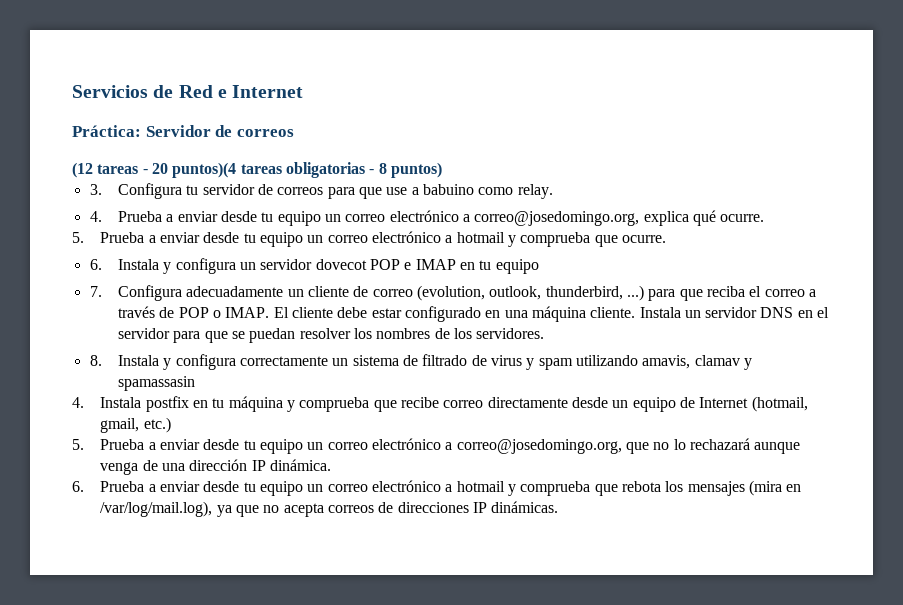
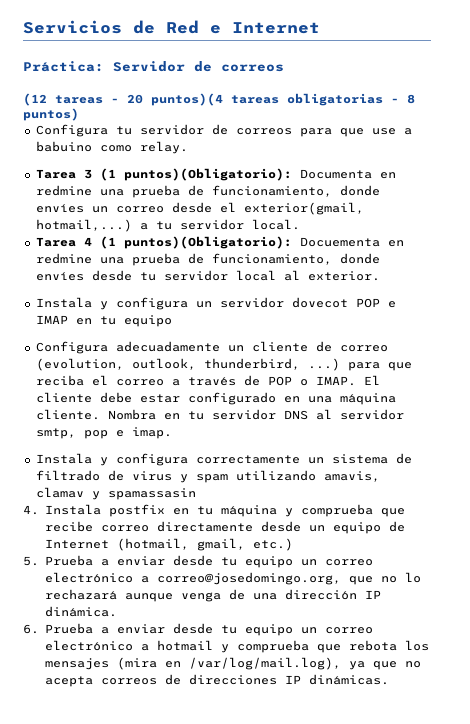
- 3. Configura tu servidor de correos para que use a babuino como relay.
+ Configura tu servidor de correos para que use a babuino como relay.
- 4. Prueba a enviar desde tu equipo un correo electrónico a correo@josedomingo.org, explica qué ocurre.
- 5. Prueba a enviar desde tu equipo un correo electrónico a hotmail y comprueba que ocurre.
- 6. Instala y configura un servidor dovecot POP e IMAP en tu equipo
+ Tarea 3 (1 puntos)(Obligatorio): Documenta en redmine una prueba de funcionamiento, donde envíes un correo desde el exterior(gmail, hotmail,...) a tu servidor local.
+ Tarea 4 (1 puntos)(Obligatorio): Docuementa en redmine una prueba de funcionamiento, donde envíes desde tu servidor local al exterior.
+ Instala y configura un servidor dovecot POP e IMAP en tu equipo
- 7. Configura adecuadamente un cliente de correo (evolution, outlook, thunderbird, ...) para que reciba el correo a través de POP o IMAP.
+ Configura adecuadamente un cliente de correo (evolution, outlook, thunderbird, ...) para que reciba el correo a través de POP o IMAP.
- Instala un servidor DNS en el servidor para que se puedan resolver los nombres de los servidores.
- 8. Instala y configura correctamente un sistema de filtrado de virus y spam utilizando amavis, clamav y spamassasin
+ Nombra en tu servidor DNS al servidor smtp, pop e imap.
+ Instala y configura correctamente un sistema de filtrado de virus y spam utilizando amavis, clamav y spamassasin

